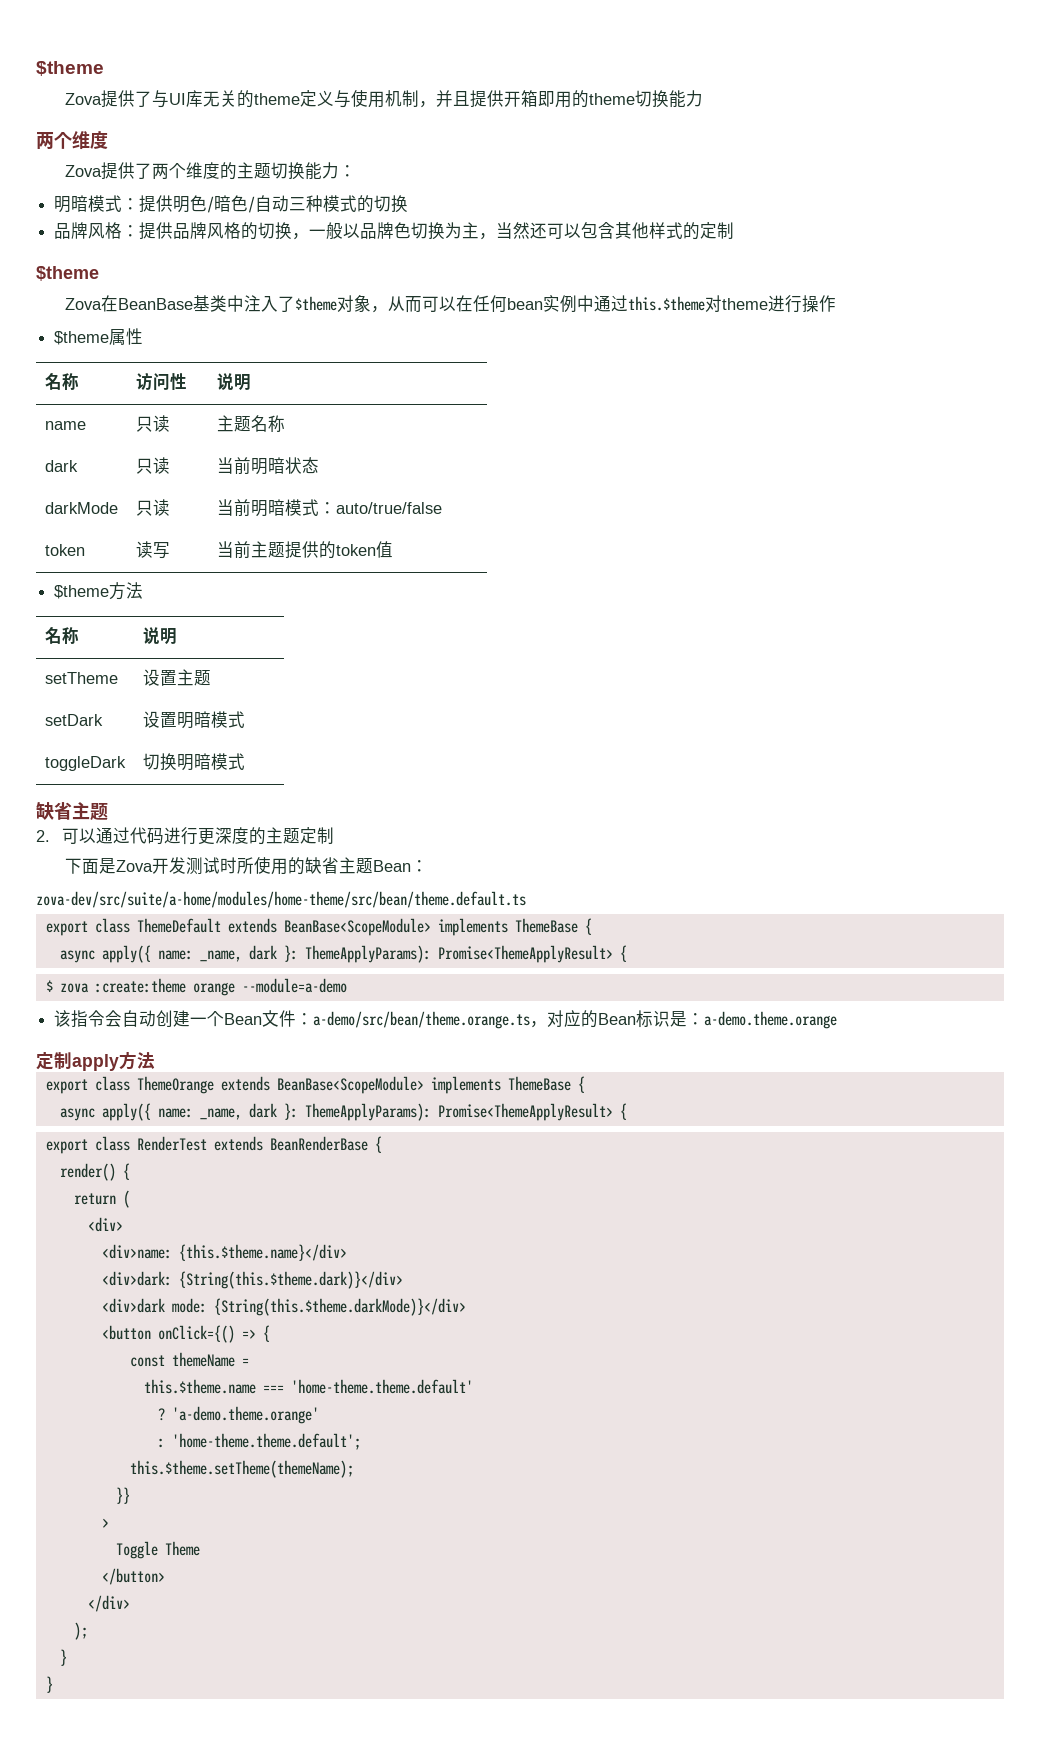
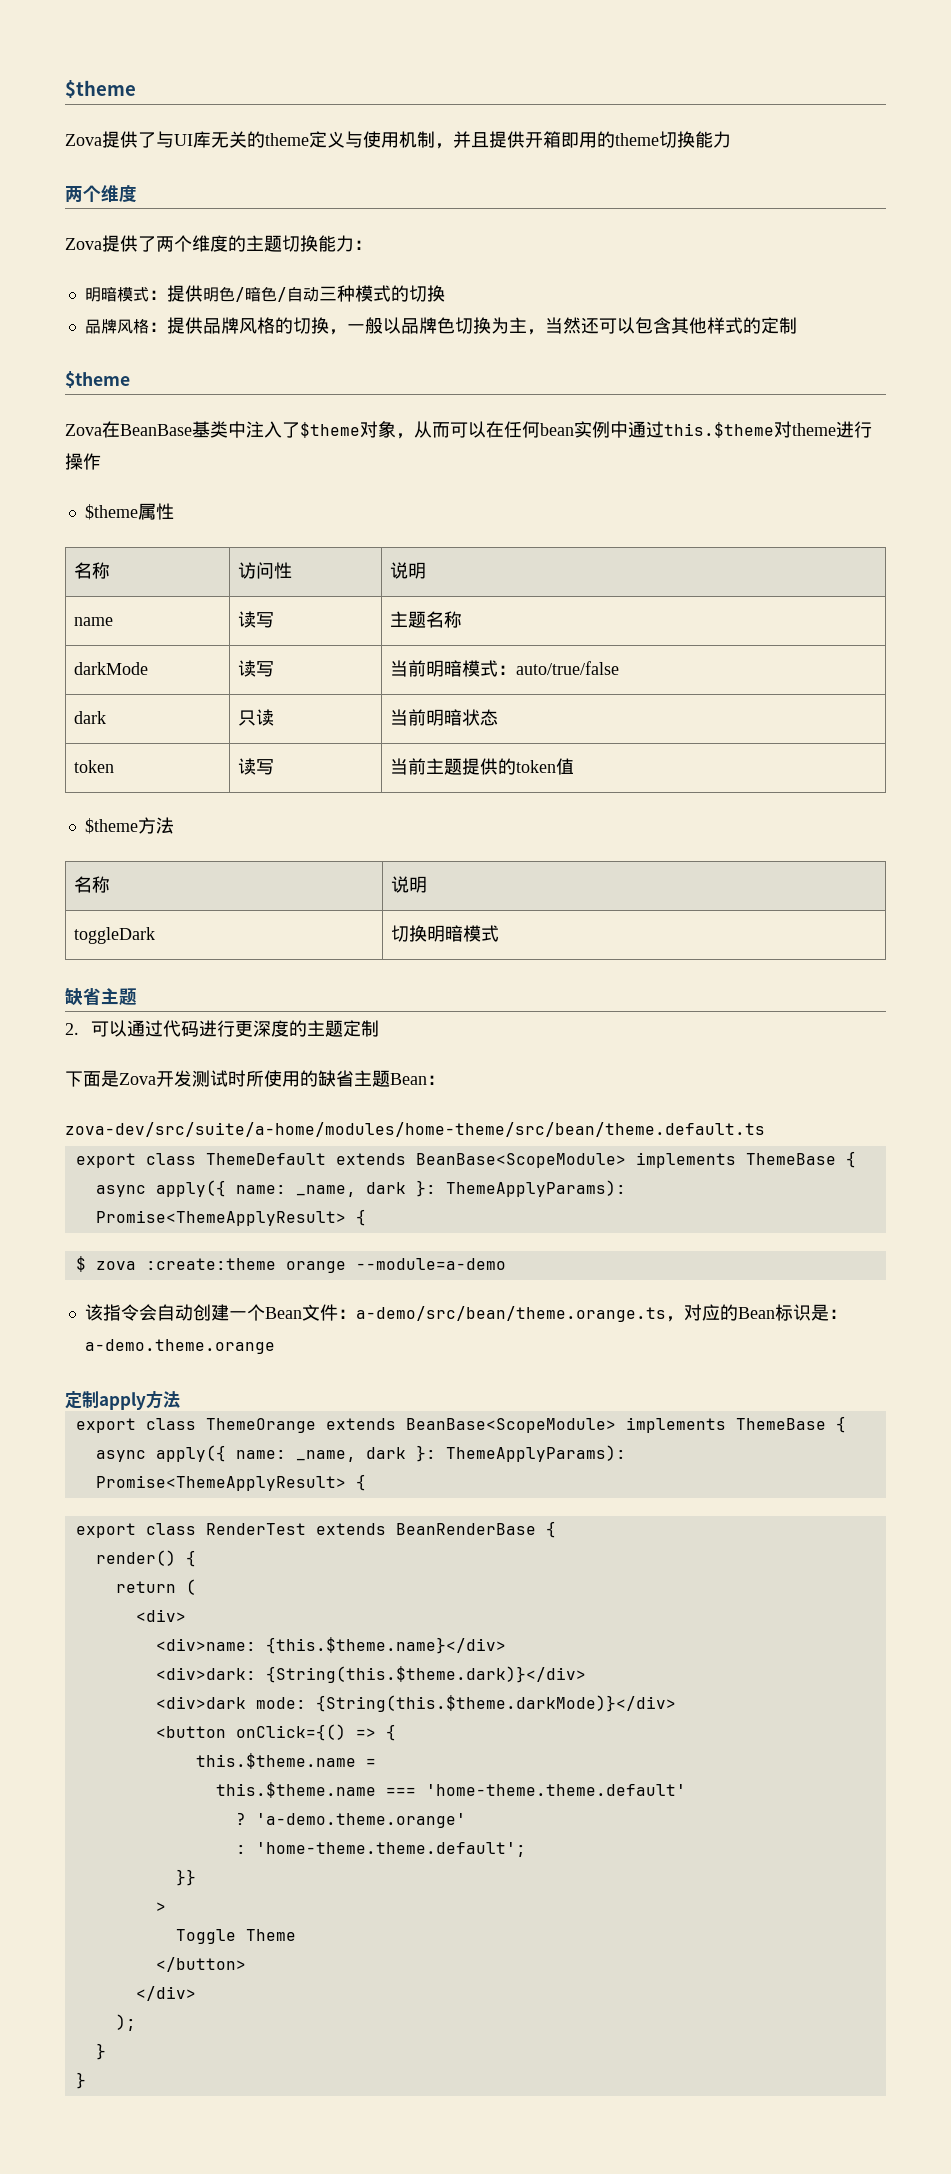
- name | 只读 | 主题名称
+ name | 读写 | 主题名称
+ darkMode | 读写 | 当前明暗模式：auto/true/false
- darkMode | 只读 | 当前明暗模式：auto/true/false
- setTheme | 设置主题
- setDark | 设置明暗模式
- const themeName =
+ this.$theme.name =
- this.$theme.setTheme(themeName);

